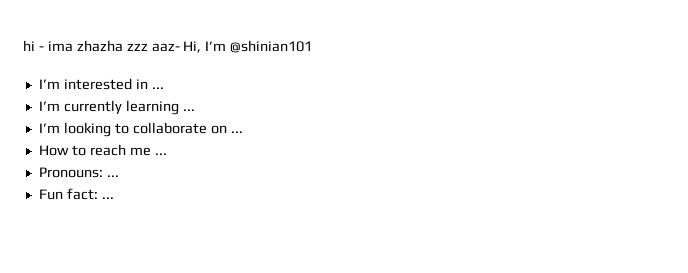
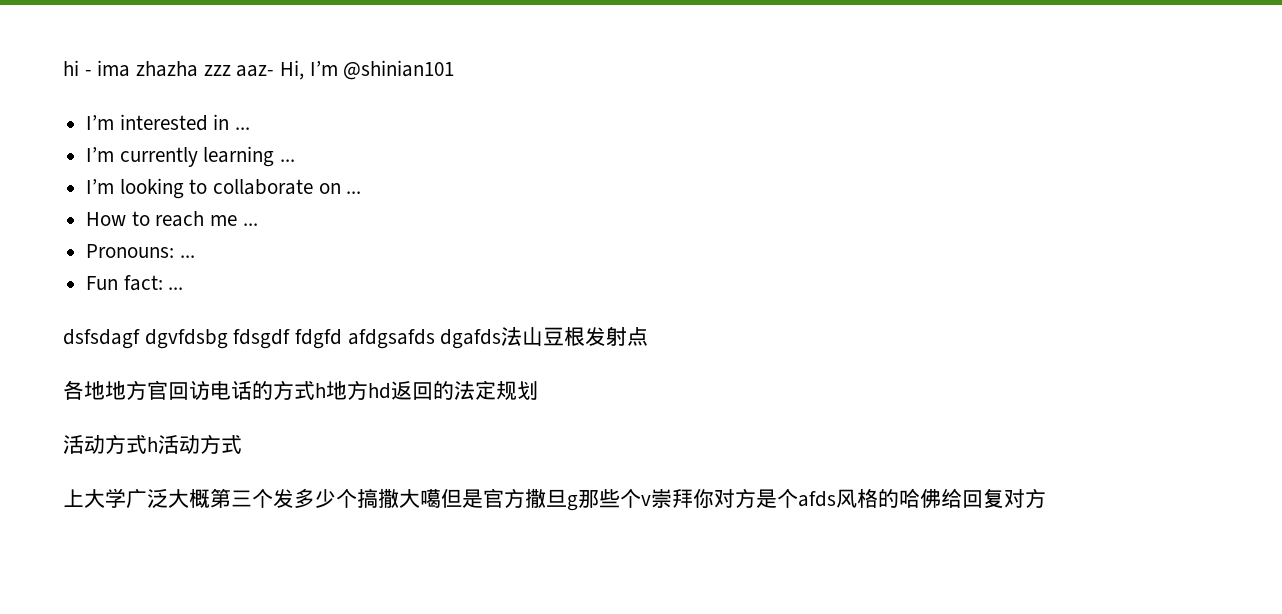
+ dsfsdagf dgvfdsbg fdsgdf fdgfd afdgsafds dgafds法山豆根发射点
+ 各地地方官回访电话的方式h地方hd返回的法定规划
+ 活动方式h活动方式
+ 上大学广泛大概第三个发多少个搞撒大噶但是官方撒旦g那些个v崇拜你对方是个afds风格的哈佛给回复对方

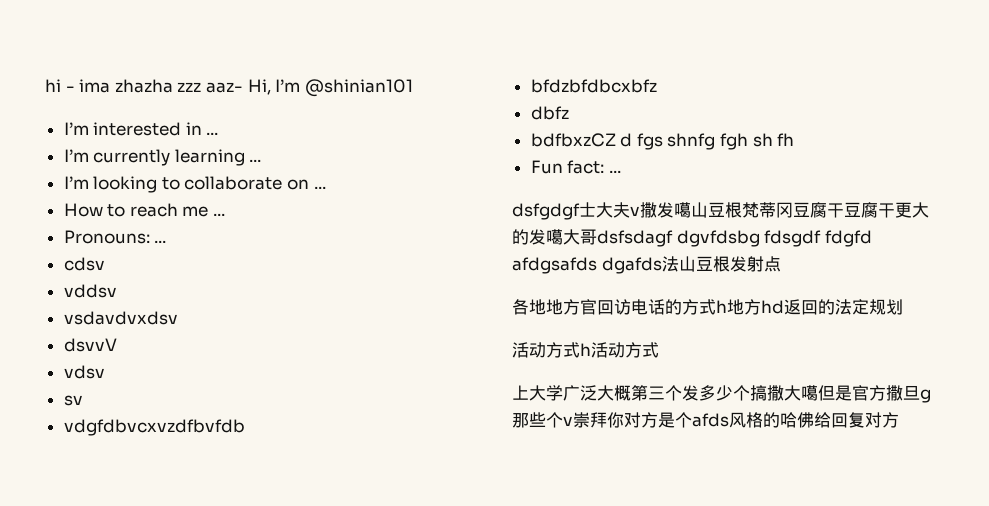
+ cdsv
+ vddsv
+ vsdavdvxdsv
+ dsvvV
+ vdsv
+ sv
+ vdgfdbvcxvzdfbvfdb
+ bfdzbfdbcxbfz
+ dbfz
+ bdfbxzCZ d fgs shnfg fgh sh fh
  Fun fact: ...
- dsfsdagf dgvfdsbg fdsgdf fdgfd afdgsafds dgafds法山豆根发射点
+ dsfgdgf士大夫v撒发噶山豆根梵蒂冈豆腐干豆腐干更大的发噶大哥dsfsdagf dgvfdsbg fdsgdf fdgfd afdgsafds dgafds法山豆根发射点

